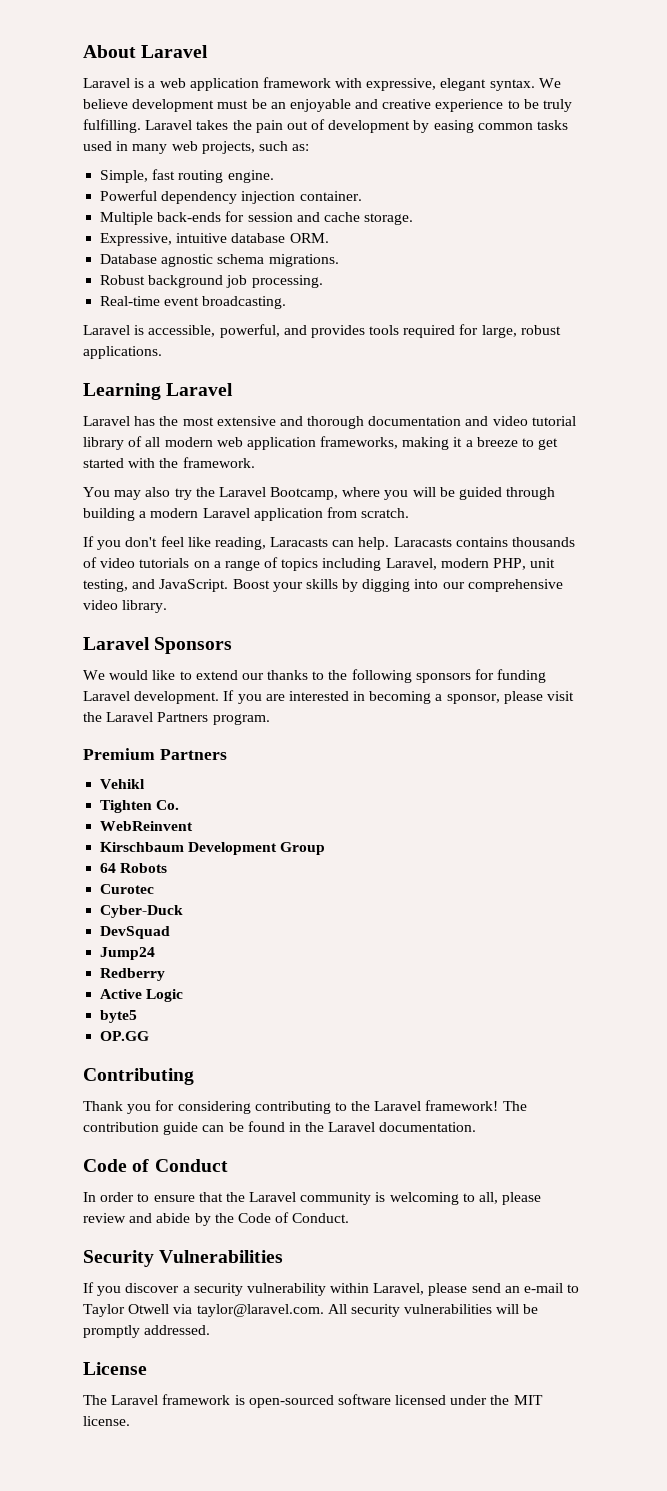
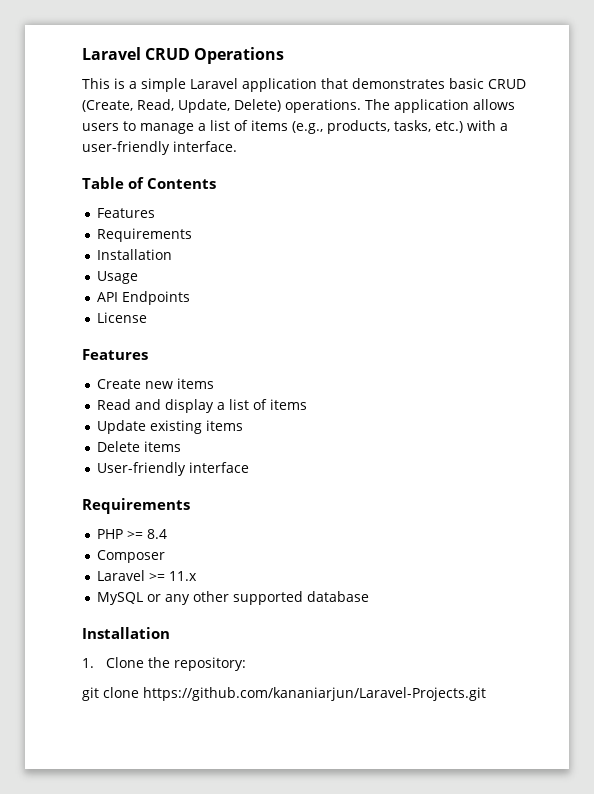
- About Laravel
- Laravel is a web application framework with expressive, elegant syntax. We believe development must be an enjoyable and creative experience to be truly fulfilling. Laravel takes the pain out of development by easing common tasks used in many web projects, such as:
- Simple, fast routing engine.
- Powerful dependency injection container.
- Multiple back-ends for session and cache storage.
- Expressive, intuitive database ORM.
- Database agnostic schema migrations.
- Robust background job processing.
- Real-time event broadcasting.
- Laravel is accessible, powerful, and provides tools required for large, robust applications.
- Learning Laravel
- Laravel has the most extensive and thorough documentation and video tutorial library of all modern web application frameworks, making it a breeze to get started with the framework.
- You may also try the Laravel Bootcamp, where you will be guided through building a modern Laravel application from scratch.
- If you don't feel like reading, Laracasts can help. Laracasts contains thousands of video tutorials on a range of topics including Laravel, modern PHP, unit testing, and JavaScript. Boost your skills by digging into our comprehensive video library.
- Laravel Sponsors
- We would like to extend our thanks to the following sponsors for funding Laravel development. If you are interested in becoming a sponsor, please visit the Laravel Partners program.
- Premium Partners
- Vehikl
- Tighten Co.
- WebReinvent
- Kirschbaum Development Group
- 64 Robots
- Curotec
- Cyber-Duck
- DevSquad
- Jump24
- Redberry
- Active Logic
- byte5
- OP.GG
- Contributing
- Thank you for considering contributing to the Laravel framework! The contribution guide can be found in the Laravel documentation.
- Code of Conduct
- In order to ensure that the Laravel community is welcoming to all, please review and abide by the Code of Conduct.
- Security Vulnerabilities
- If you discover a security vulnerability within Laravel, please send an e-mail to Taylor Otwell via taylor@laravel.com. All security vulnerabilities will be promptly addressed.
+ Laravel CRUD Operations
+ This is a simple Laravel application that demonstrates basic CRUD (Create, Read, Update, Delete) operations. The application allows users to manage a list of items (e.g., products, tasks, etc.) with a user-friendly interface.
+ Table of Contents
+ Features
+ Requirements
+ Installation
+ Usage
+ API Endpoints
  License
- The Laravel framework is open-sourced software licensed under the MIT license.
+ Features
+ Create new items
+ Read and display a list of items
+ Update existing items
+ Delete items
+ User-friendly interface
+ Requirements
+ PHP >= 8.4
+ Composer
+ Laravel >= 11.x
+ MySQL or any other supported database
+ Installation
+ 1. Clone the repository:
+ git clone https://github.com/kananiarjun/Laravel-Projects.git

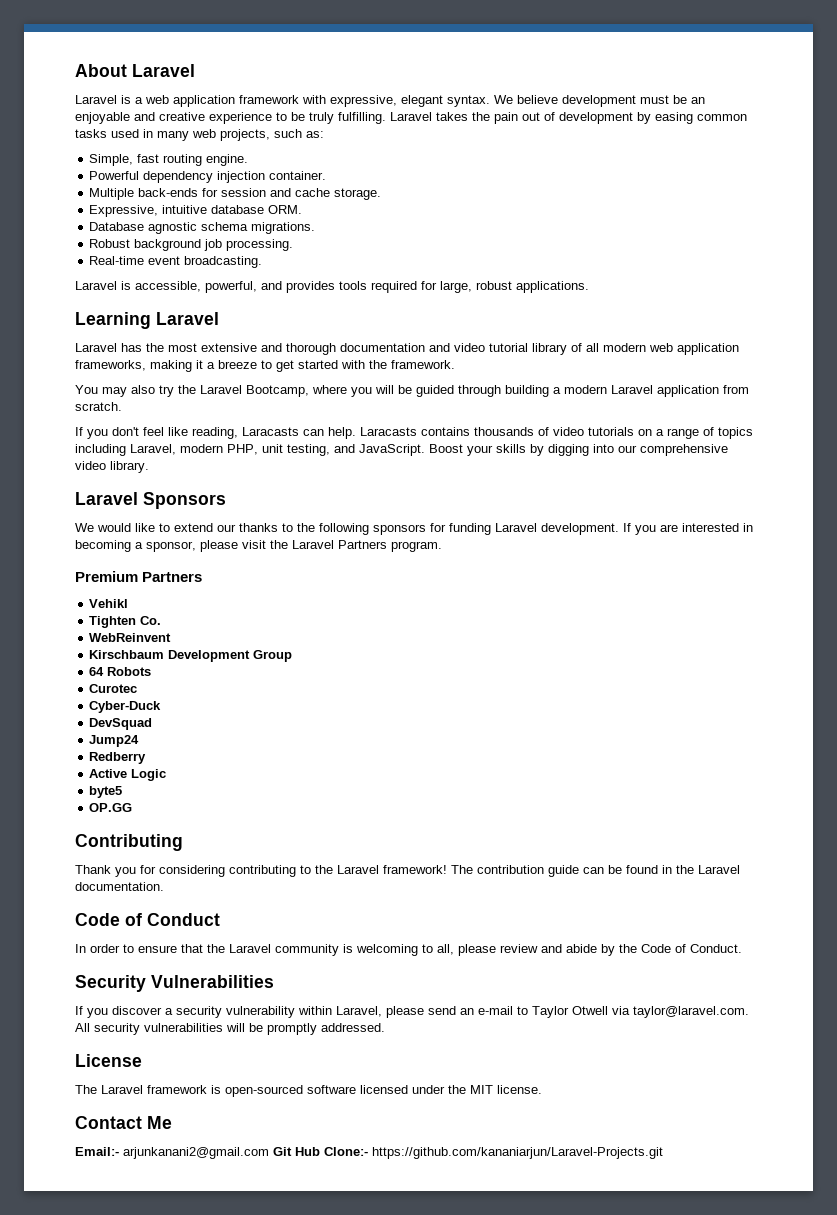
- Laravel CRUD Operations
- This is a simple Laravel application that demonstrates basic CRUD (Create, Read, Update, Delete) operations. The application allows users to manage a list of items (e.g., products, tasks, etc.) with a user-friendly interface.
- Table of Contents
- Features
- Requirements
- Installation
- Usage
- API Endpoints
+ About Laravel
+ Laravel is a web application framework with expressive, elegant syntax. We believe development must be an enjoyable and creative experience to be truly fulfilling. Laravel takes the pain out of development by easing common tasks used in many web projects, such as:
+ Simple, fast routing engine.
+ Powerful dependency injection container.
+ Multiple back-ends for session and cache storage.
+ Expressive, intuitive database ORM.
+ Database agnostic schema migrations.
+ Robust background job processing.
+ Real-time event broadcasting.
+ Laravel is accessible, powerful, and provides tools required for large, robust applications.
+ Learning Laravel
+ Laravel has the most extensive and thorough documentation and video tutorial library of all modern web application frameworks, making it a breeze to get started with the framework.
+ You may also try the Laravel Bootcamp, where you will be guided through building a modern Laravel application from scratch.
+ If you don't feel like reading, Laracasts can help. Laracasts contains thousands of video tutorials on a range of topics including Laravel, modern PHP, unit testing, and JavaScript. Boost your skills by digging into our comprehensive video library.
+ Laravel Sponsors
+ We would like to extend our thanks to the following sponsors for funding Laravel development. If you are interested in becoming a sponsor, please visit the Laravel Partners program.
+ Premium Partners
+ Vehikl
+ Tighten Co.
+ WebReinvent
+ Kirschbaum Development Group
+ 64 Robots
+ Curotec
+ Cyber-Duck
+ DevSquad
+ Jump24
+ Redberry
+ Active Logic
+ byte5
+ OP.GG
+ Contributing
+ Thank you for considering contributing to the Laravel framework! The contribution guide can be found in the Laravel documentation.
+ Code of Conduct
+ In order to ensure that the Laravel community is welcoming to all, please review and abide by the Code of Conduct.
+ Security Vulnerabilities
+ If you discover a security vulnerability within Laravel, please send an e-mail to Taylor Otwell via taylor@laravel.com. All security vulnerabilities will be promptly addressed.
  License
- Features
- Create new items
- Read and display a list of items
- Update existing items
- Delete items
- User-friendly interface
- Requirements
- PHP >= 8.4
- Composer
- Laravel >= 11.x
- MySQL or any other supported database
- Installation
- 1. Clone the repository:
- git clone https://github.com/kananiarjun/Laravel-Projects.git
+ The Laravel framework is open-sourced software licensed under the MIT license.
+ Contact Me
+ Email:- arjunkanani2@gmail.com Git Hub Clone:- https://github.com/kananiarjun/Laravel-Projects.git

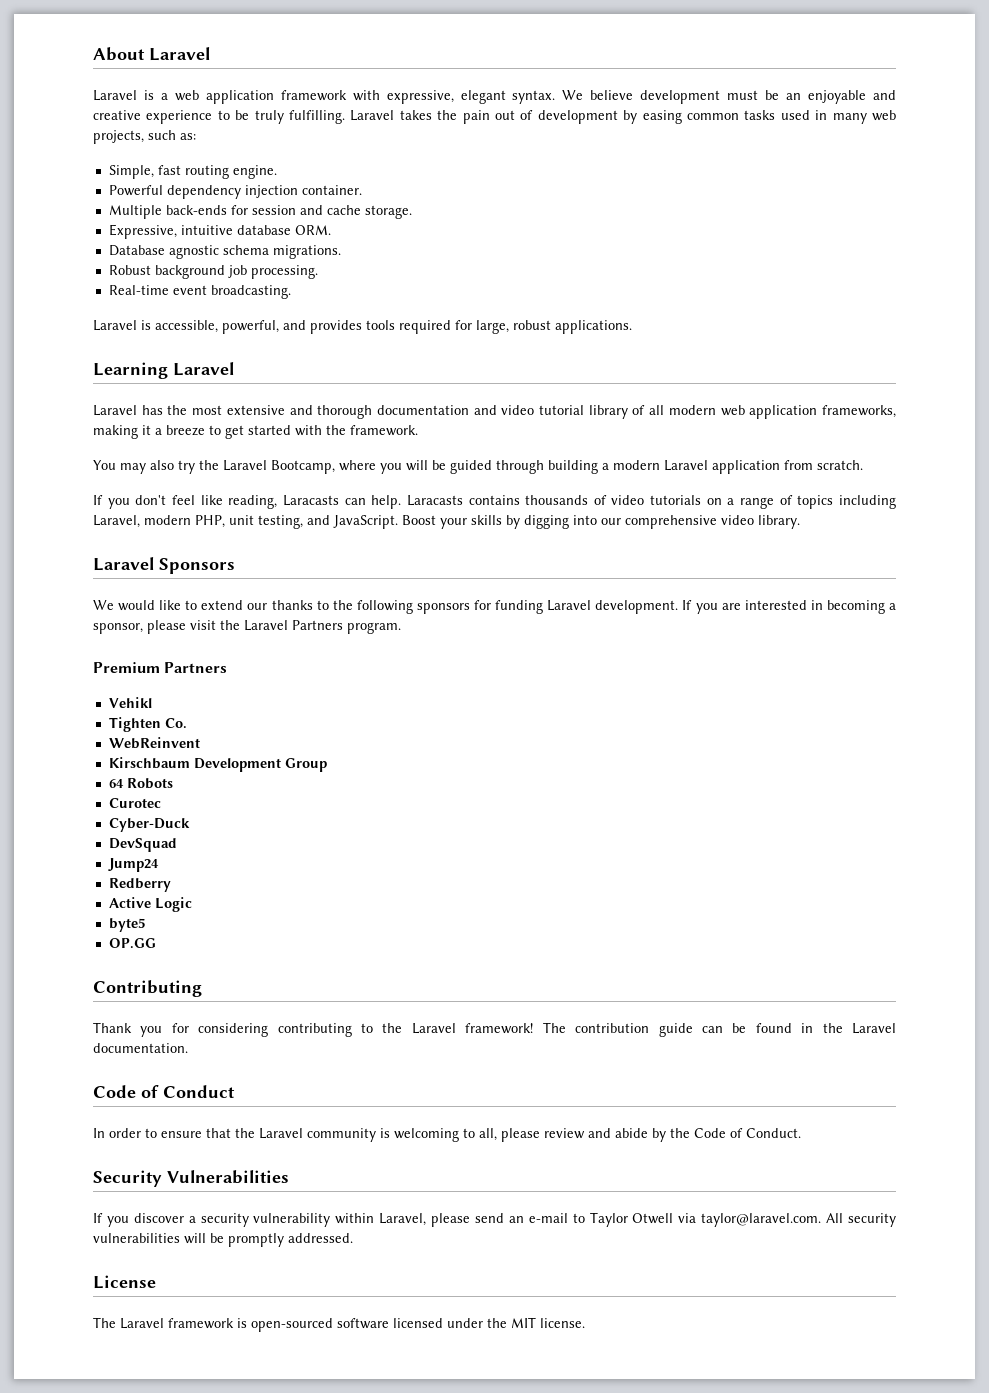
- Contact Me
- Email:- arjunkanani2@gmail.com Git Hub Clone:- https://github.com/kananiarjun/Laravel-Projects.git

